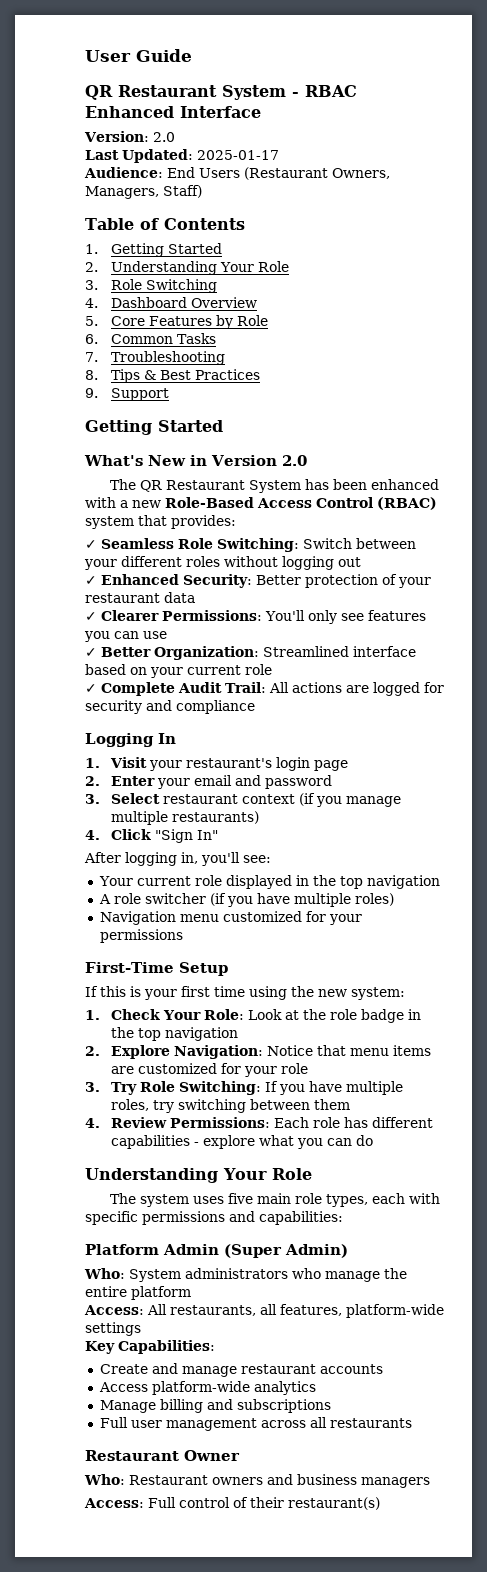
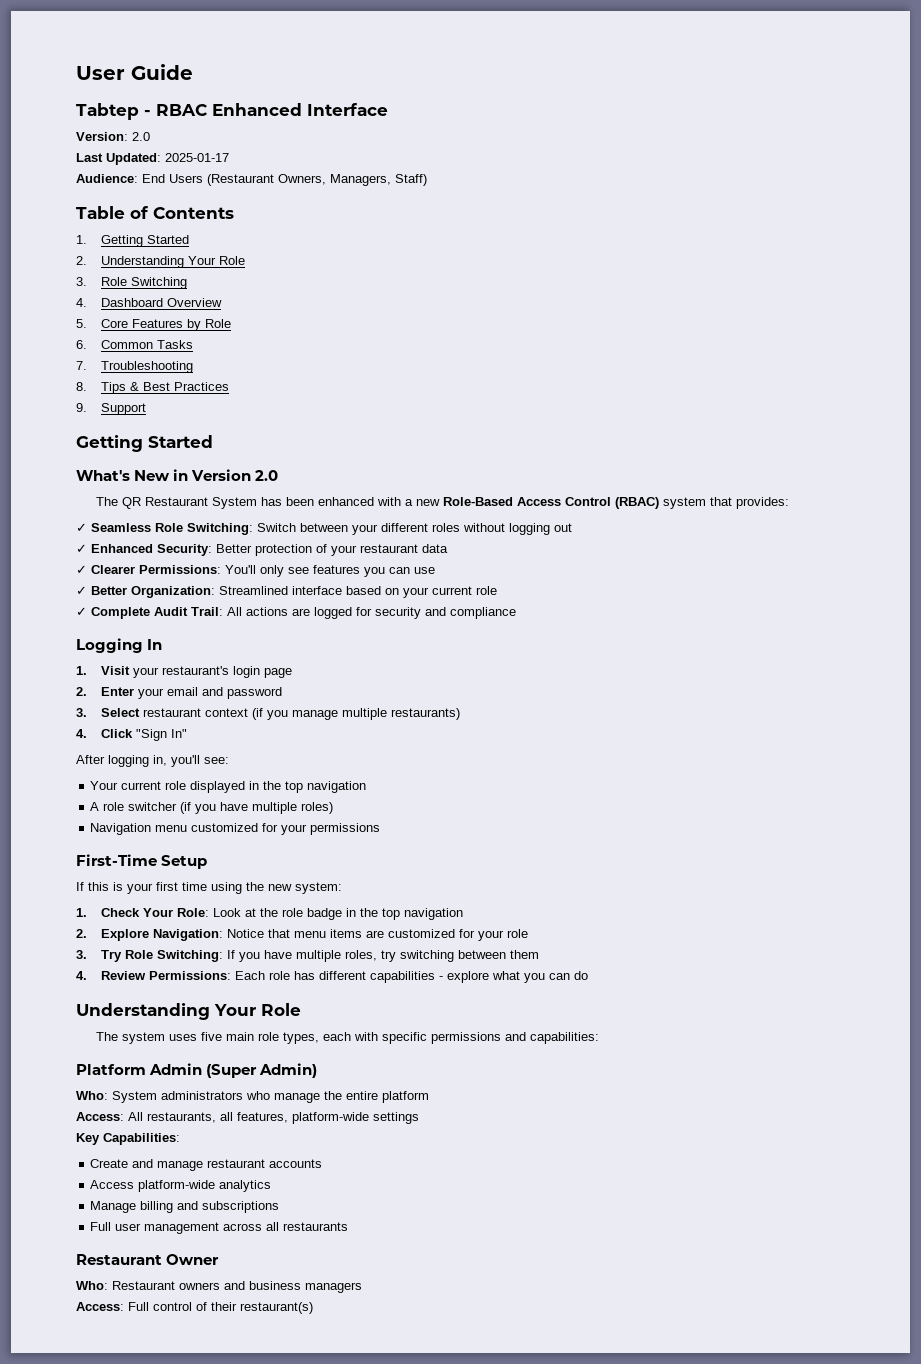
- QR Restaurant System - RBAC Enhanced Interface
+ Tabtep - RBAC Enhanced Interface

